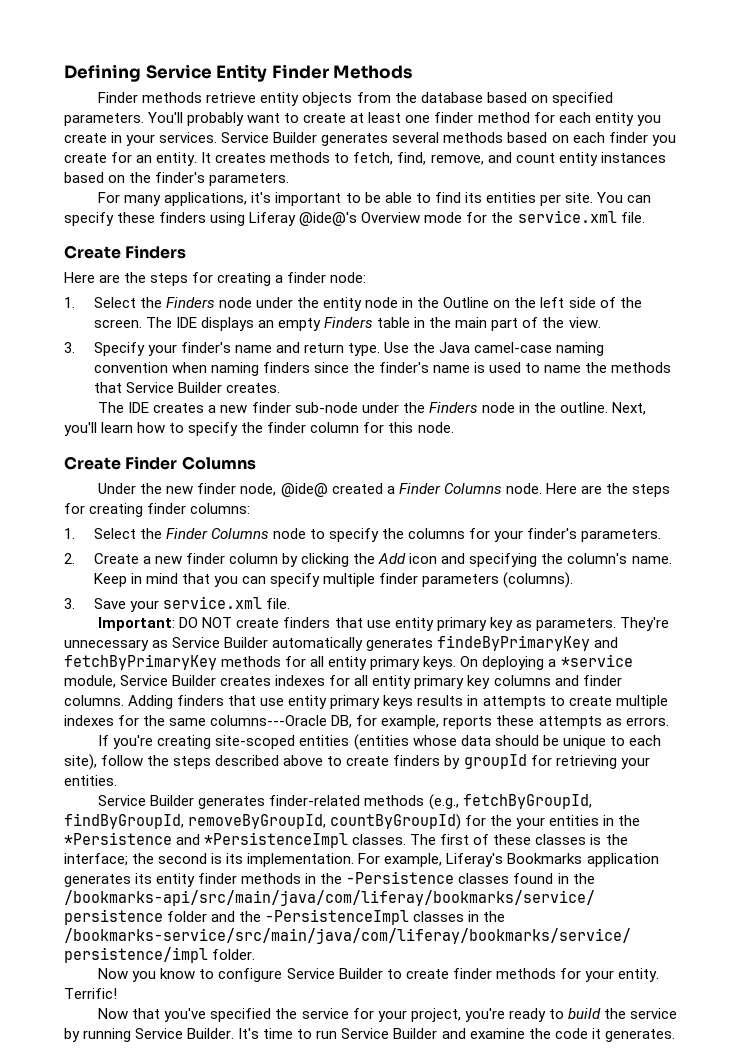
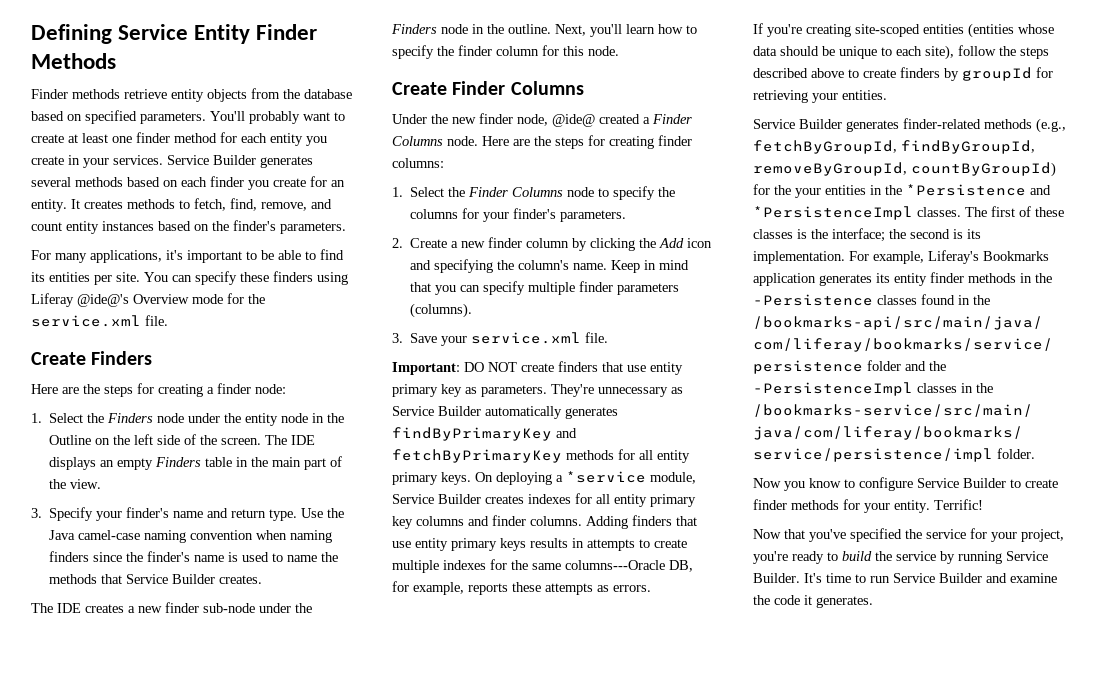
- They're unnecessary as Service Builder automatically generates findeByPrimaryKey and fetchByPrimaryKey methods for all entity primary keys.
+ They're unnecessary as Service Builder automatically generates findByPrimaryKey and fetchByPrimaryKey methods for all entity primary keys.

